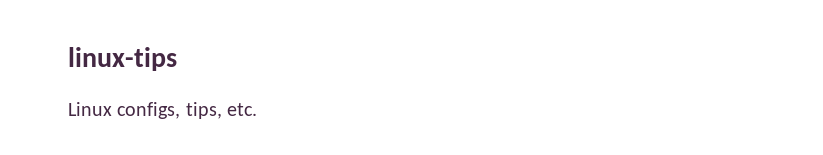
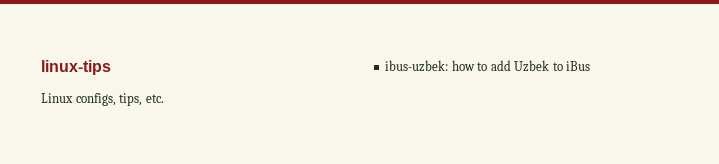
+ ibus-uzbek: how to add Uzbek to iBus

